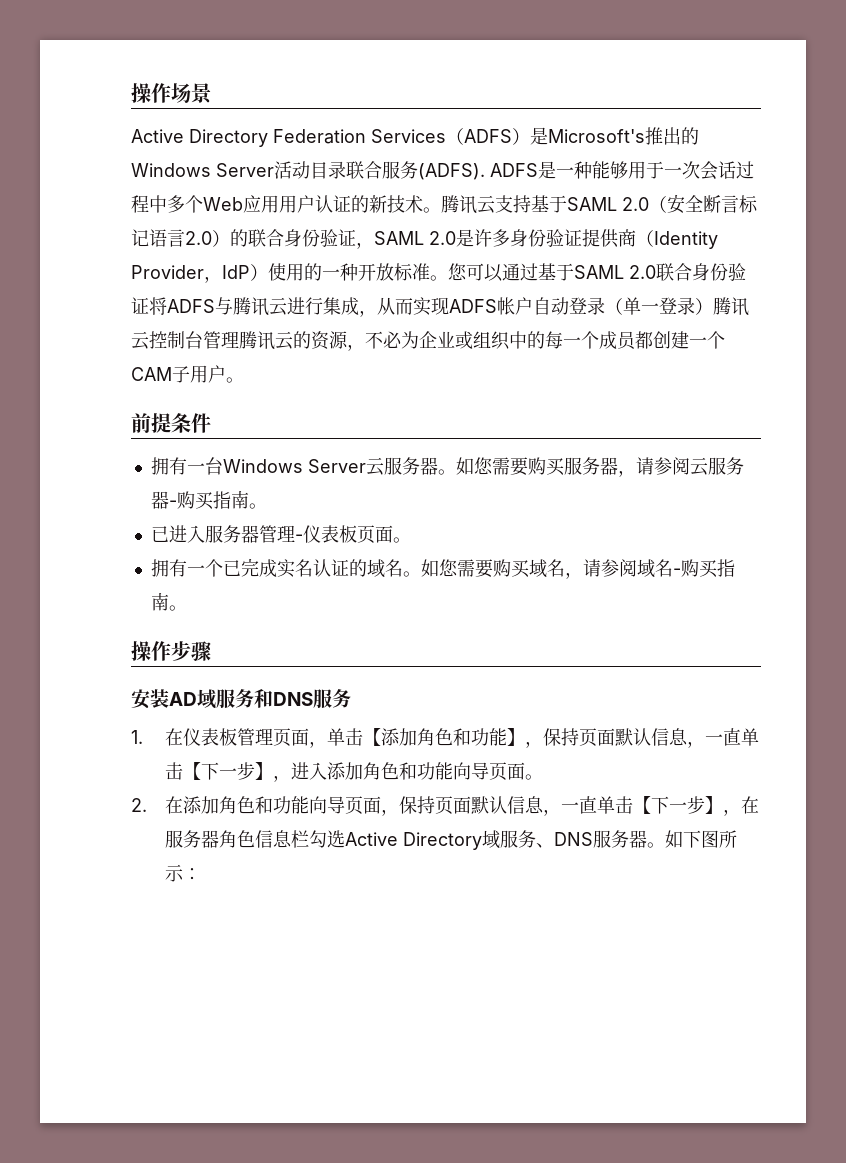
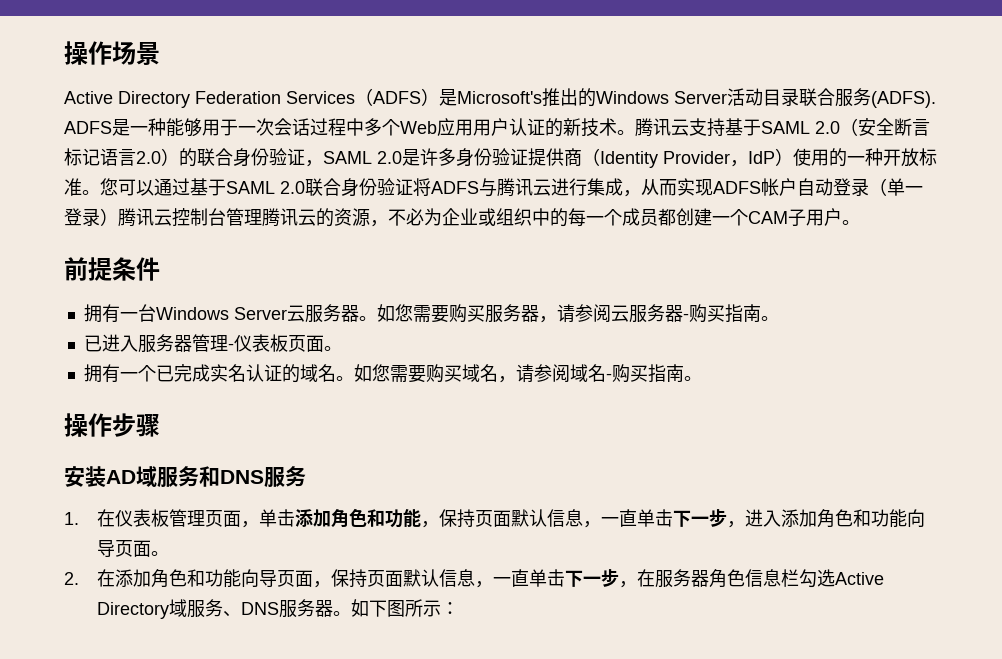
- 1.在仪表板管理页面，单击【添加角色和功能】，保持页面默认信息，一直单击【下一步】，进入添加角色和功能向导页面。
+ 1.在仪表板管理页面，单击添加角色和功能，保持页面默认信息，一直单击下一步，进入添加角色和功能向导页面。
- 2.在添加角色和功能向导页面，保持页面默认信息，一直单击【下一步】，在服务器角色信息栏勾选Active Directory域服务、DNS服务器。
+ 2.在添加角色和功能向导页面，保持页面默认信息，一直单击下一步，在服务器角色信息栏勾选Active Directory域服务、DNS服务器。

